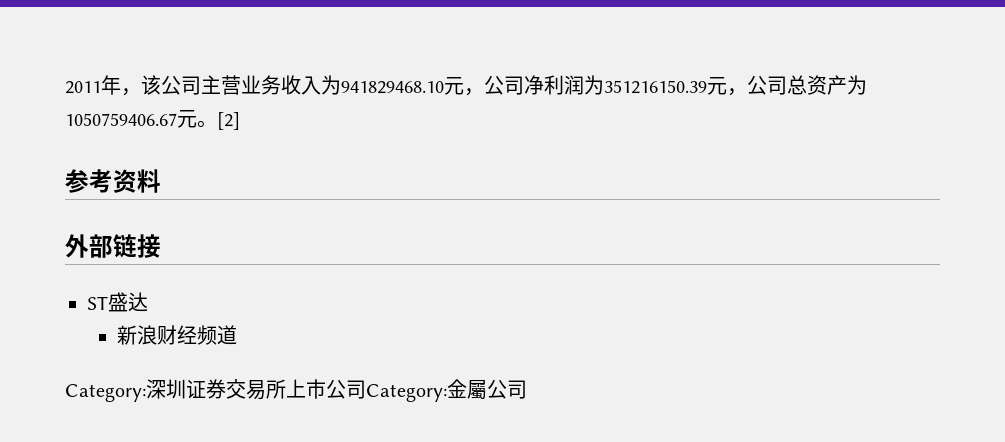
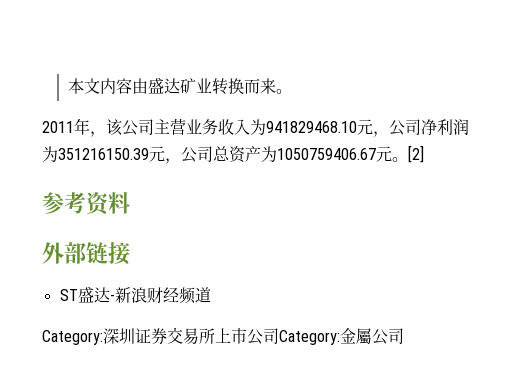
+ 本文内容由盛达矿业转换而来。
- ST盛达
- 新浪财经频道
+ ST盛达-新浪财经频道

